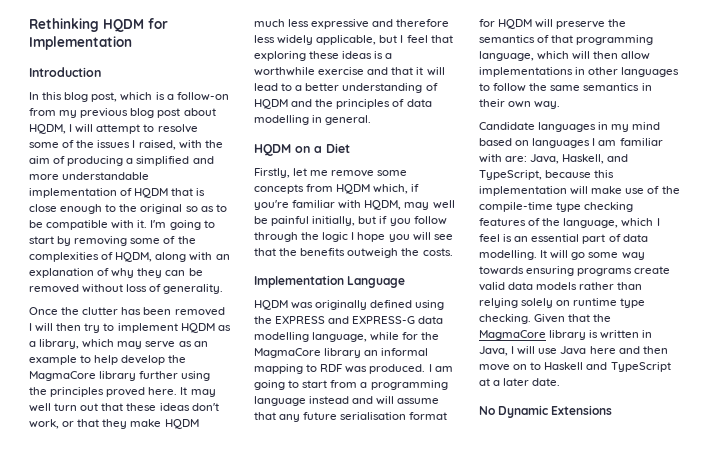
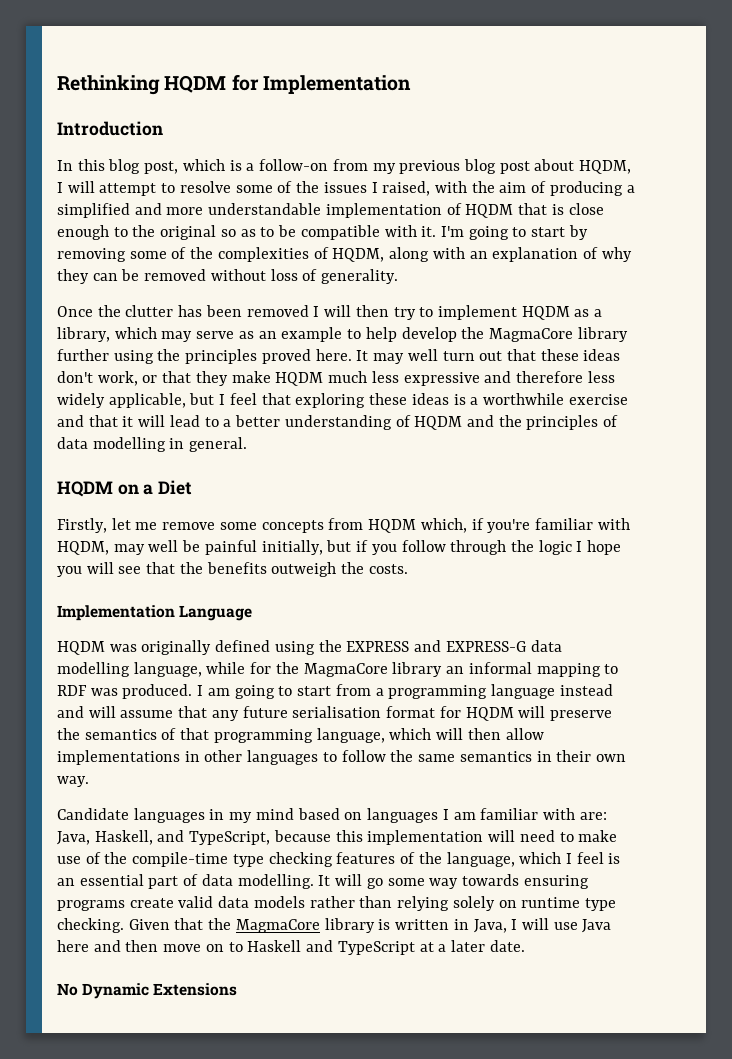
- Candidate languages in my mind based on languages I am familiar with are: Java, Haskell, and TypeScript, because this implementation will make use of the compile-time type checking features of the language, which I feel is an essential part of data modelling.
+ Candidate languages in my mind based on languages I am familiar with are: Java, Haskell, and TypeScript, because this implementation will need to make use of the compile-time type checking features of the language, which I feel is an essential part of data modelling.

